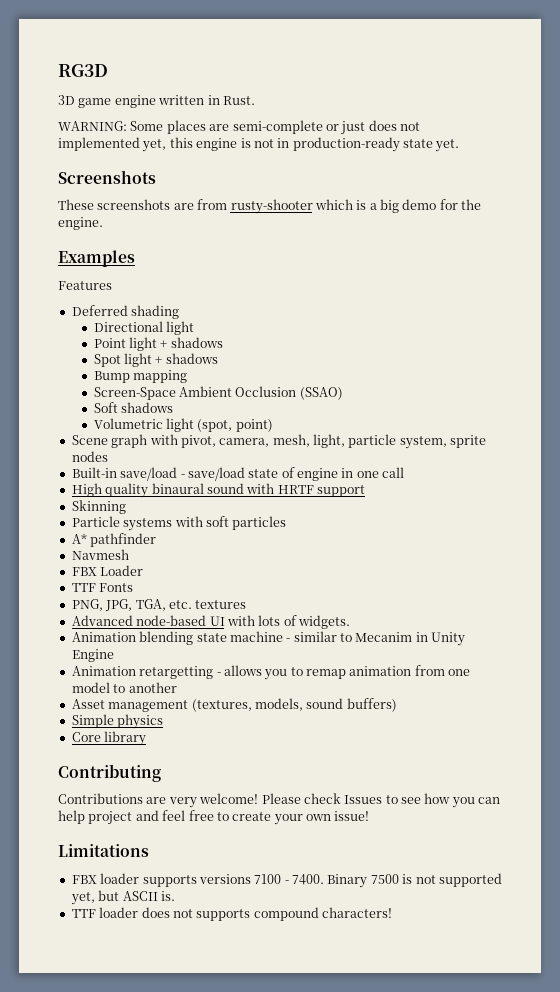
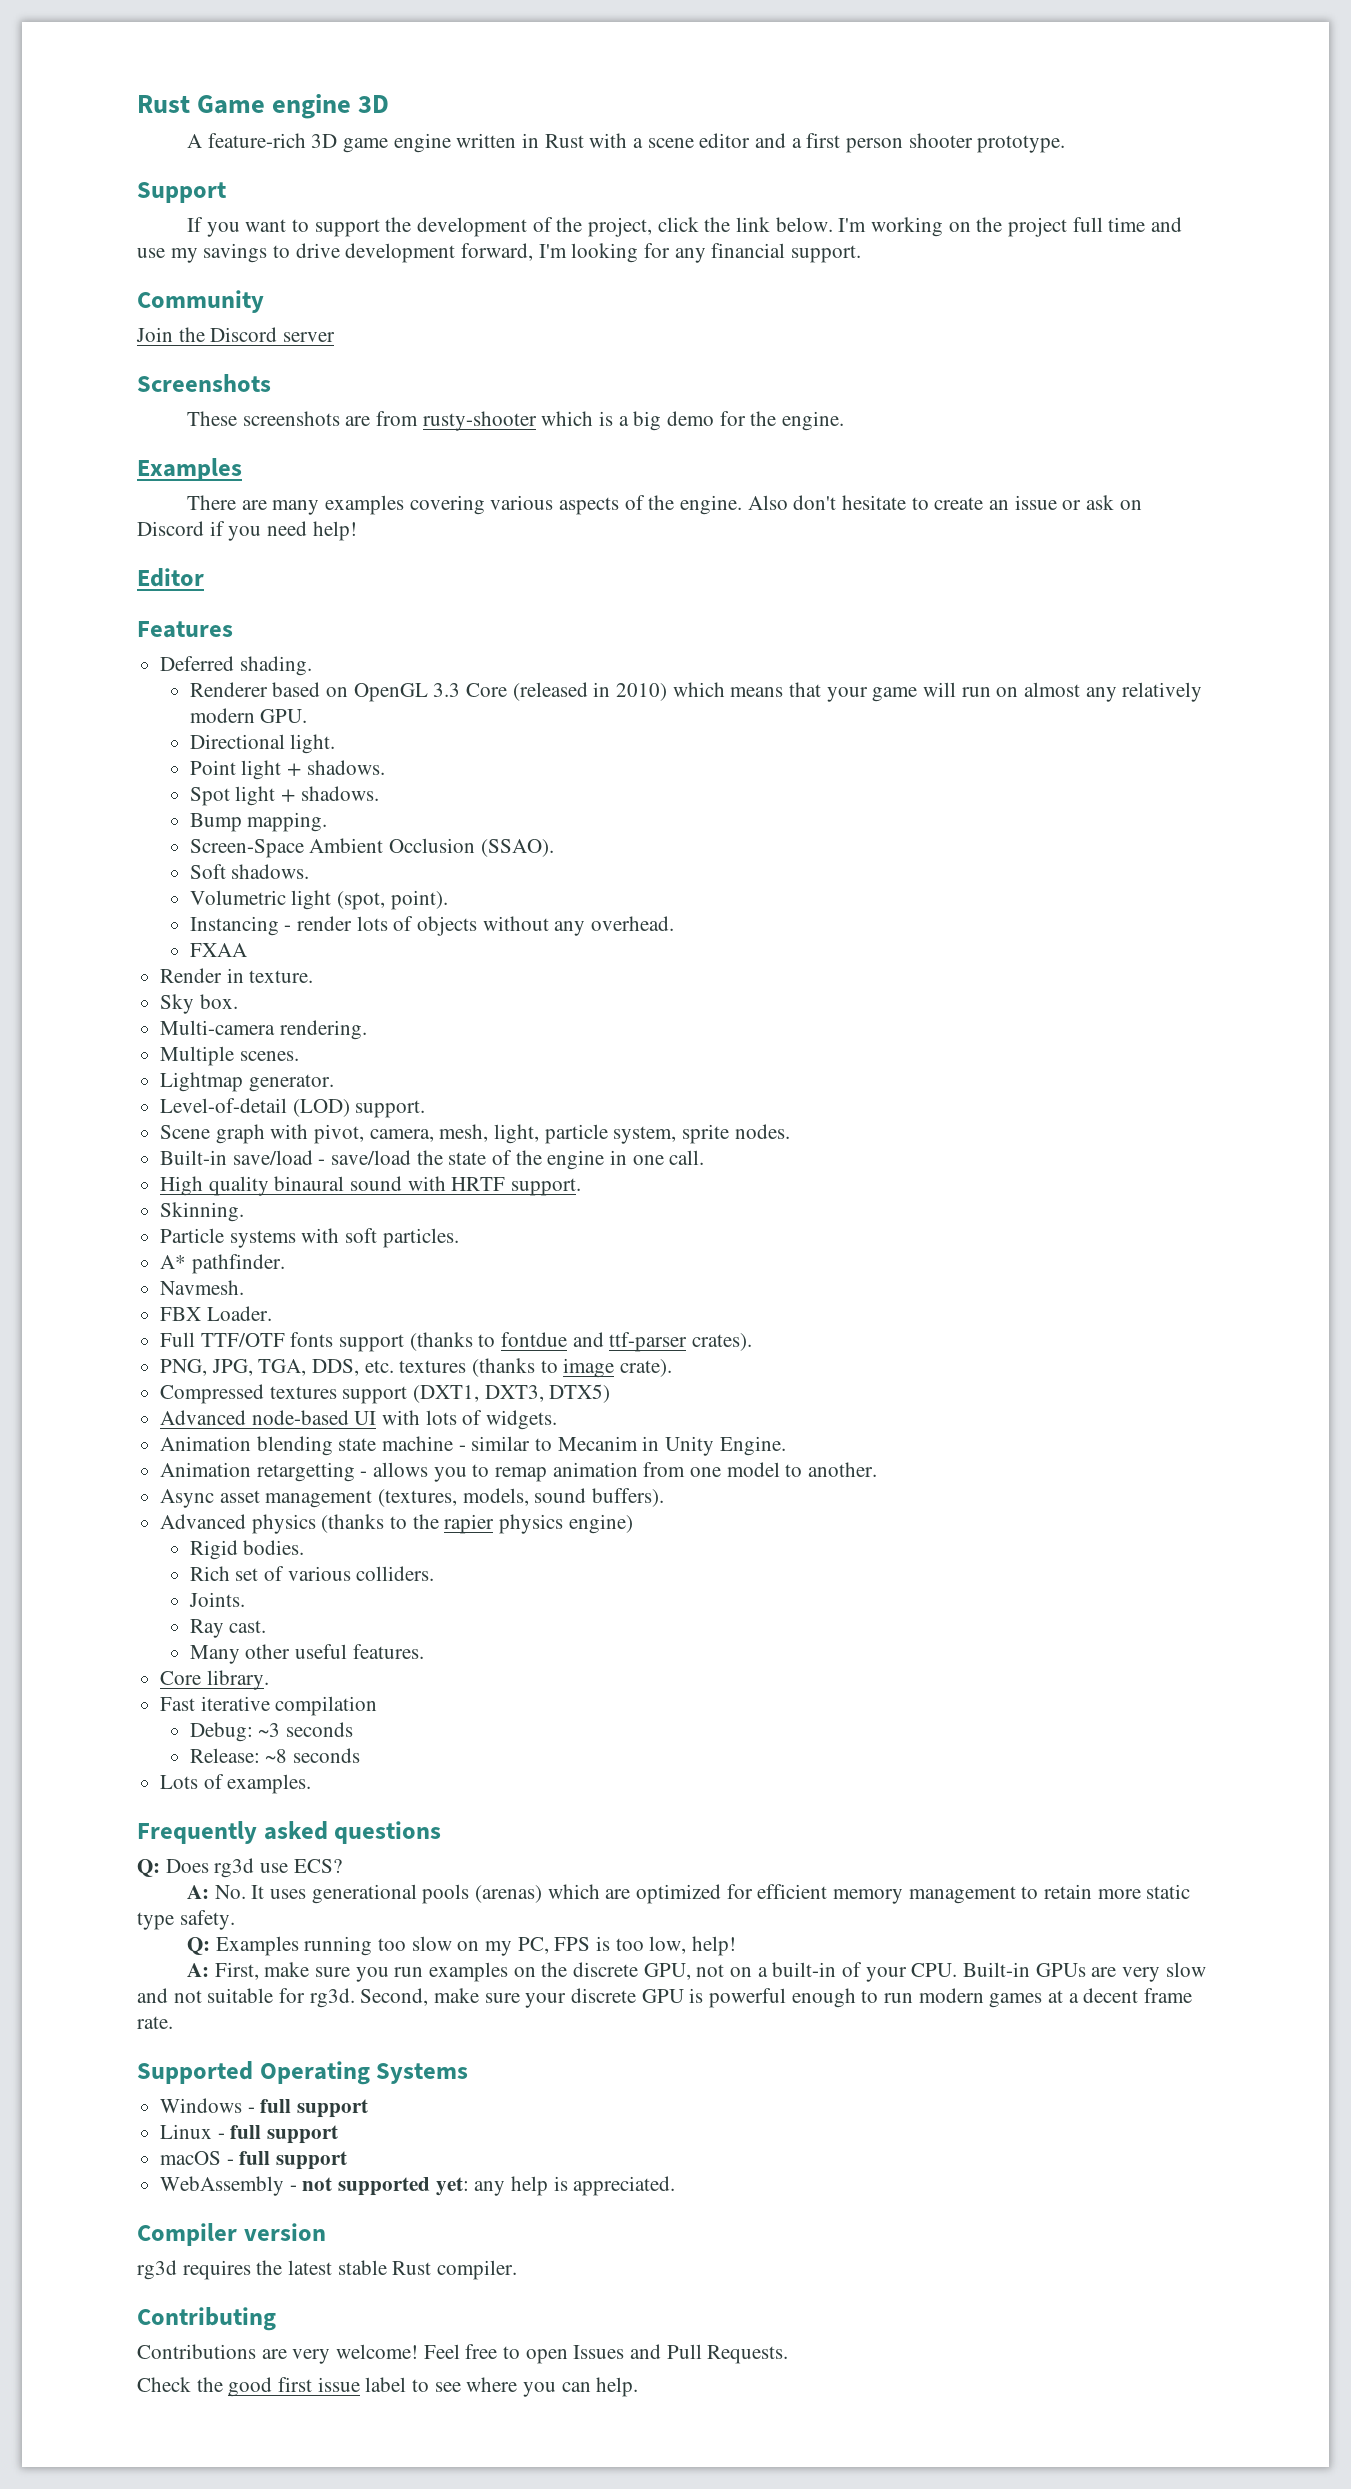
- RG3D
- 3D game engine written in Rust.
- WARNING: Some places are semi-complete or just does not implemented yet, this engine is not in production-ready state yet.
+ Rust Game engine 3D
+ A feature-rich 3D game engine written in Rust with a scene editor and a first person shooter prototype.
+ Support
+ If you want to support the development of the project, click the link below. I'm working on the project full time and use my savings to drive development forward, I'm looking for any financial support.
+ Community
+ Join the Discord server
+ There are many examples covering various aspects of the engine. Also don't hesitate to create an issue or ask on Discord if you need help!
+ Editor
  Features
- Deferred shading
+ Deferred shading.
+ Renderer based on OpenGL 3.3 Core (released in 2010) which means that your game will run on almost any relatively modern GPU.
- Directional light
+ Directional light.
- Point light + shadows
+ Point light + shadows.
- Spot light + shadows
+ Spot light + shadows.
- Bump mapping
+ Bump mapping.
- Screen-Space Ambient Occlusion (SSAO)
+ Screen-Space Ambient Occlusion (SSAO).
- Soft shadows
+ Soft shadows.
- Volumetric light (spot, point)
+ Volumetric light (spot, point).
+ Instancing - render lots of objects without any overhead.
+ FXAA
+ Render in texture.
+ Sky box.
+ Multi-camera rendering.
+ Multiple scenes.
+ Lightmap generator.
+ Level-of-detail (LOD) support.
- Scene graph with pivot, camera, mesh, light, particle system, sprite nodes
+ Scene graph with pivot, camera, mesh, light, particle system, sprite nodes.
- Built-in save/load - save/load state of engine in one call
+ Built-in save/load - save/load the state of the engine in one call.
- High quality binaural sound with HRTF support
- Skinning
+ High quality binaural sound with HRTF support.
+ Skinning.
- Particle systems with soft particles
+ Particle systems with soft particles.
- A* pathfinder
- Navmesh
- FBX Loader
- TTF Fonts
+ A* pathfinder.
+ Navmesh.
+ FBX Loader.
+ Full TTF/OTF fonts support (thanks to fontdue and ttf-parser crates).
- PNG, JPG, TGA, etc. textures
+ PNG, JPG, TGA, DDS, etc. textures (thanks to image crate).
+ Compressed textures support (DXT1, DXT3, DTX5)
- Animation blending state machine - similar to Mecanim in Unity Engine
+ Animation blending state machine - similar to Mecanim in Unity Engine.
- Animation retargetting - allows you to remap animation from one model to another
- Asset management (textures, models, sound buffers)
- Simple physics
- Core library
+ Animation retargetting - allows you to remap animation from one model to another.
+ Async asset management (textures, models, sound buffers).
+ Advanced physics (thanks to the rapier physics engine)
+ Rigid bodies.
+ Rich set of various colliders.
+ Joints.
+ Ray cast.
+ Many other useful features.
+ Core library.
+ Fast iterative compilation
+ Debug: ~3 seconds
+ Release: ~8 seconds
+ Lots of examples.
+ Frequently asked questions
+ Q: Does rg3d use ECS?
+ A: No. It uses generational pools (arenas) which are optimized for efficient memory management to retain more static type safety.
+ Q: Examples running too slow on my PC, FPS is too low, help!
+ A: First, make sure you run examples on the discrete GPU, not on a built-in of your CPU. Built-in GPUs are very slow and not suitable for rg3d. Second, make sure your discrete GPU is powerful enough to run modern games at a decent frame rate.
+ Supported Operating Systems
+ Windows - full support
+ Linux - full support
+ macOS - full support
+ WebAssembly - not supported yet: any help is appreciated.
+ Compiler version
+ rg3d requires the latest stable Rust compiler.
- Please check Issues to see how you can help project and feel free to create your own issue!
- Limitations
- FBX loader supports versions 7100 - 7400. Binary 7500 is not supported yet, but ASCII is.
- TTF loader does not supports compound characters!
+ Feel free to open Issues and Pull Requests.
+ Check the good first issue label to see where you can help.

